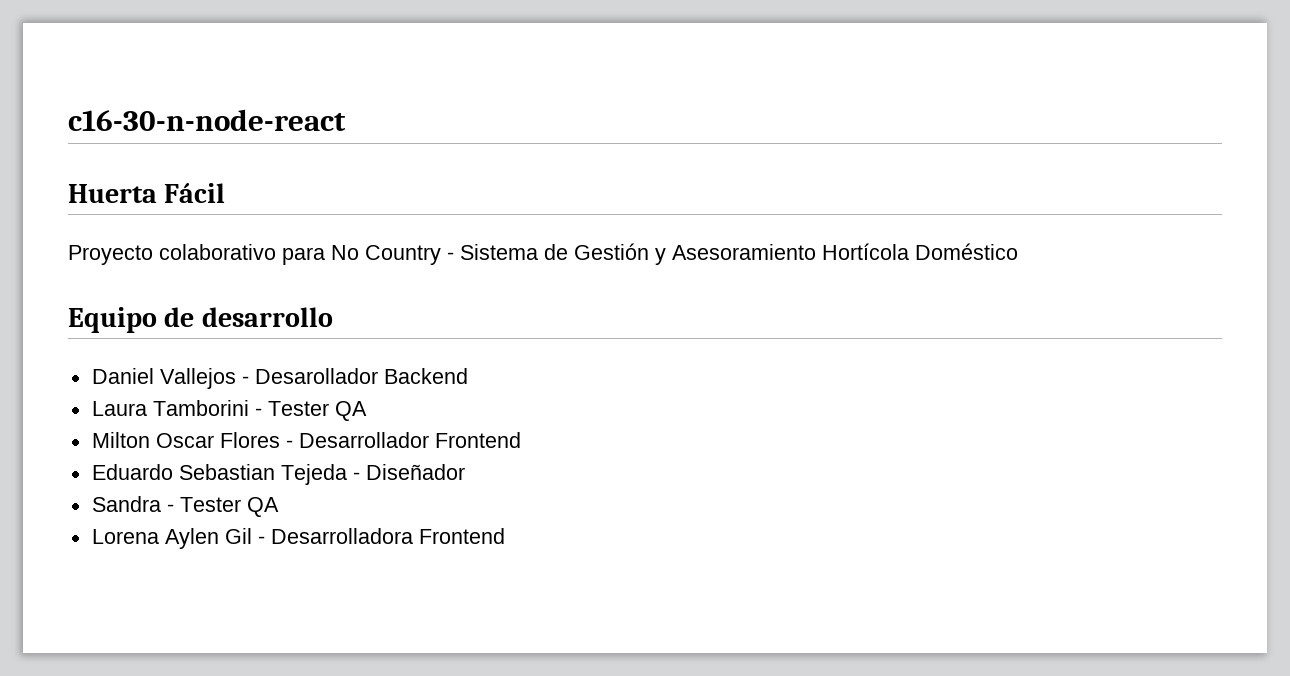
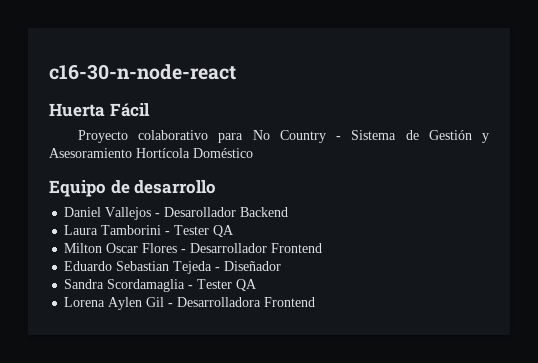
- Sandra - Tester QA
+ Sandra Scordamaglia - Tester QA

